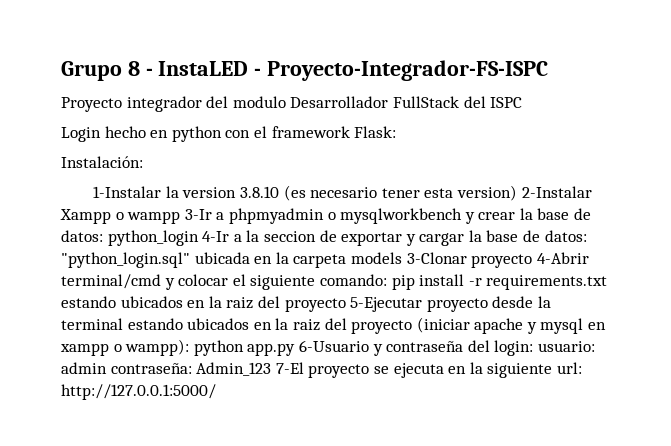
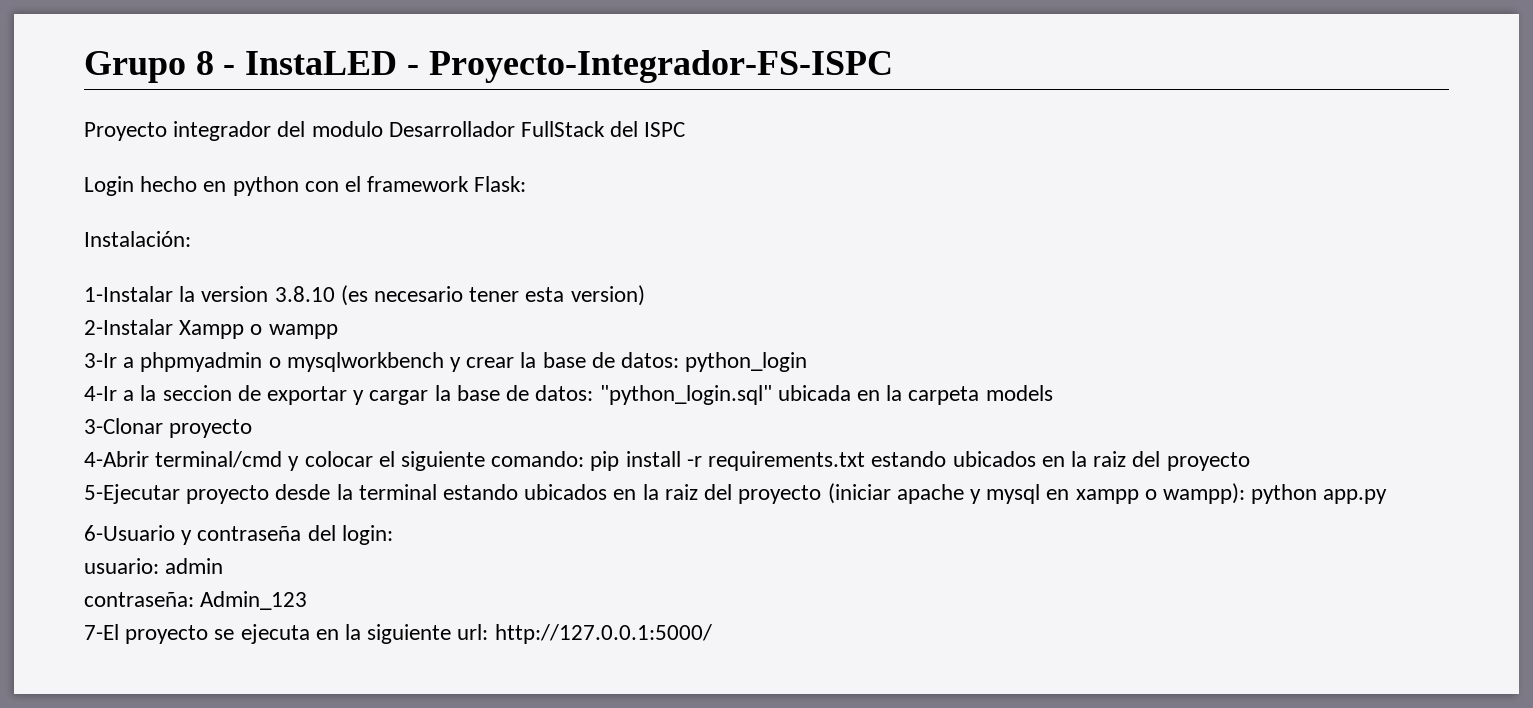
- 1-Instalar la version 3.8.10 (es necesario tener esta version) 2-Instalar Xampp o wampp 3-Ir a phpmyadmin o mysqlworkbench y crear la base de datos:
+ 1-Instalar la version 3.8.10 (es necesario tener esta version)
+ 2-Instalar Xampp o wampp
+ 3-Ir a phpmyadmin o mysqlworkbench y crear la base de datos:
- python_login 4-Ir a la seccion de exportar y cargar la base de datos:
+ python_login
+ 4-Ir a la seccion de exportar y cargar la base de datos:
- "python_login.sql" ubicada en la carpeta models 3-Clonar proyecto 4-Abrir terminal/cmd y colocar el siguiente comando:
+ "python_login.sql" ubicada en la carpeta models
+ 3-Clonar proyecto
+ 4-Abrir terminal/cmd y colocar el siguiente comando:
- pip install -r requirements.txt estando ubicados en la raiz del proyecto 5-Ejecutar proyecto desde la terminal estando ubicados en la raiz del proyecto (iniciar apache y mysql en xampp o wampp):
+ pip install -r requirements.txt estando ubicados en la raiz del proyecto
+ 5-Ejecutar proyecto desde la terminal estando ubicados en la raiz del proyecto (iniciar apache y mysql en xampp o wampp):
- python app.py 6-Usuario y contraseña del login: usuario:
+ python app.py
+ 6-Usuario y contraseña del login:
+ usuario:
- admin contraseña:
+ admin
+ contraseña:
- Admin_123 7-El proyecto se ejecuta en la siguiente url:
+ Admin_123
+ 7-El proyecto se ejecuta en la siguiente url:

